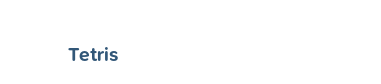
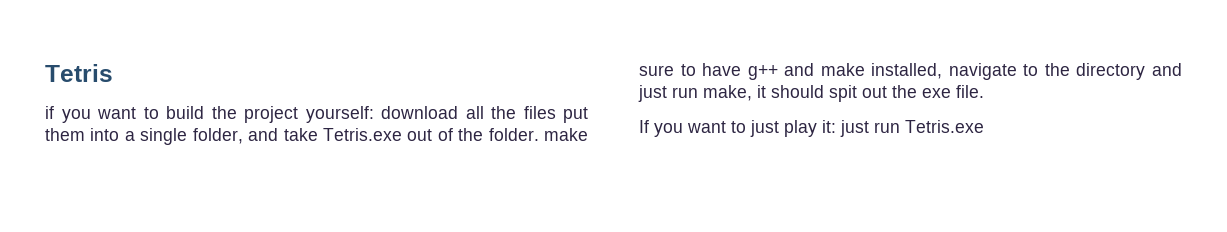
+ if you want to build the project yourself: download all the files put them into a single folder, and take Tetris.exe out of the folder. make sure to have g++ and make installed, navigate to the directory and just run make, it should spit out the exe file.
+ If you want to just play it: just run Tetris.exe

